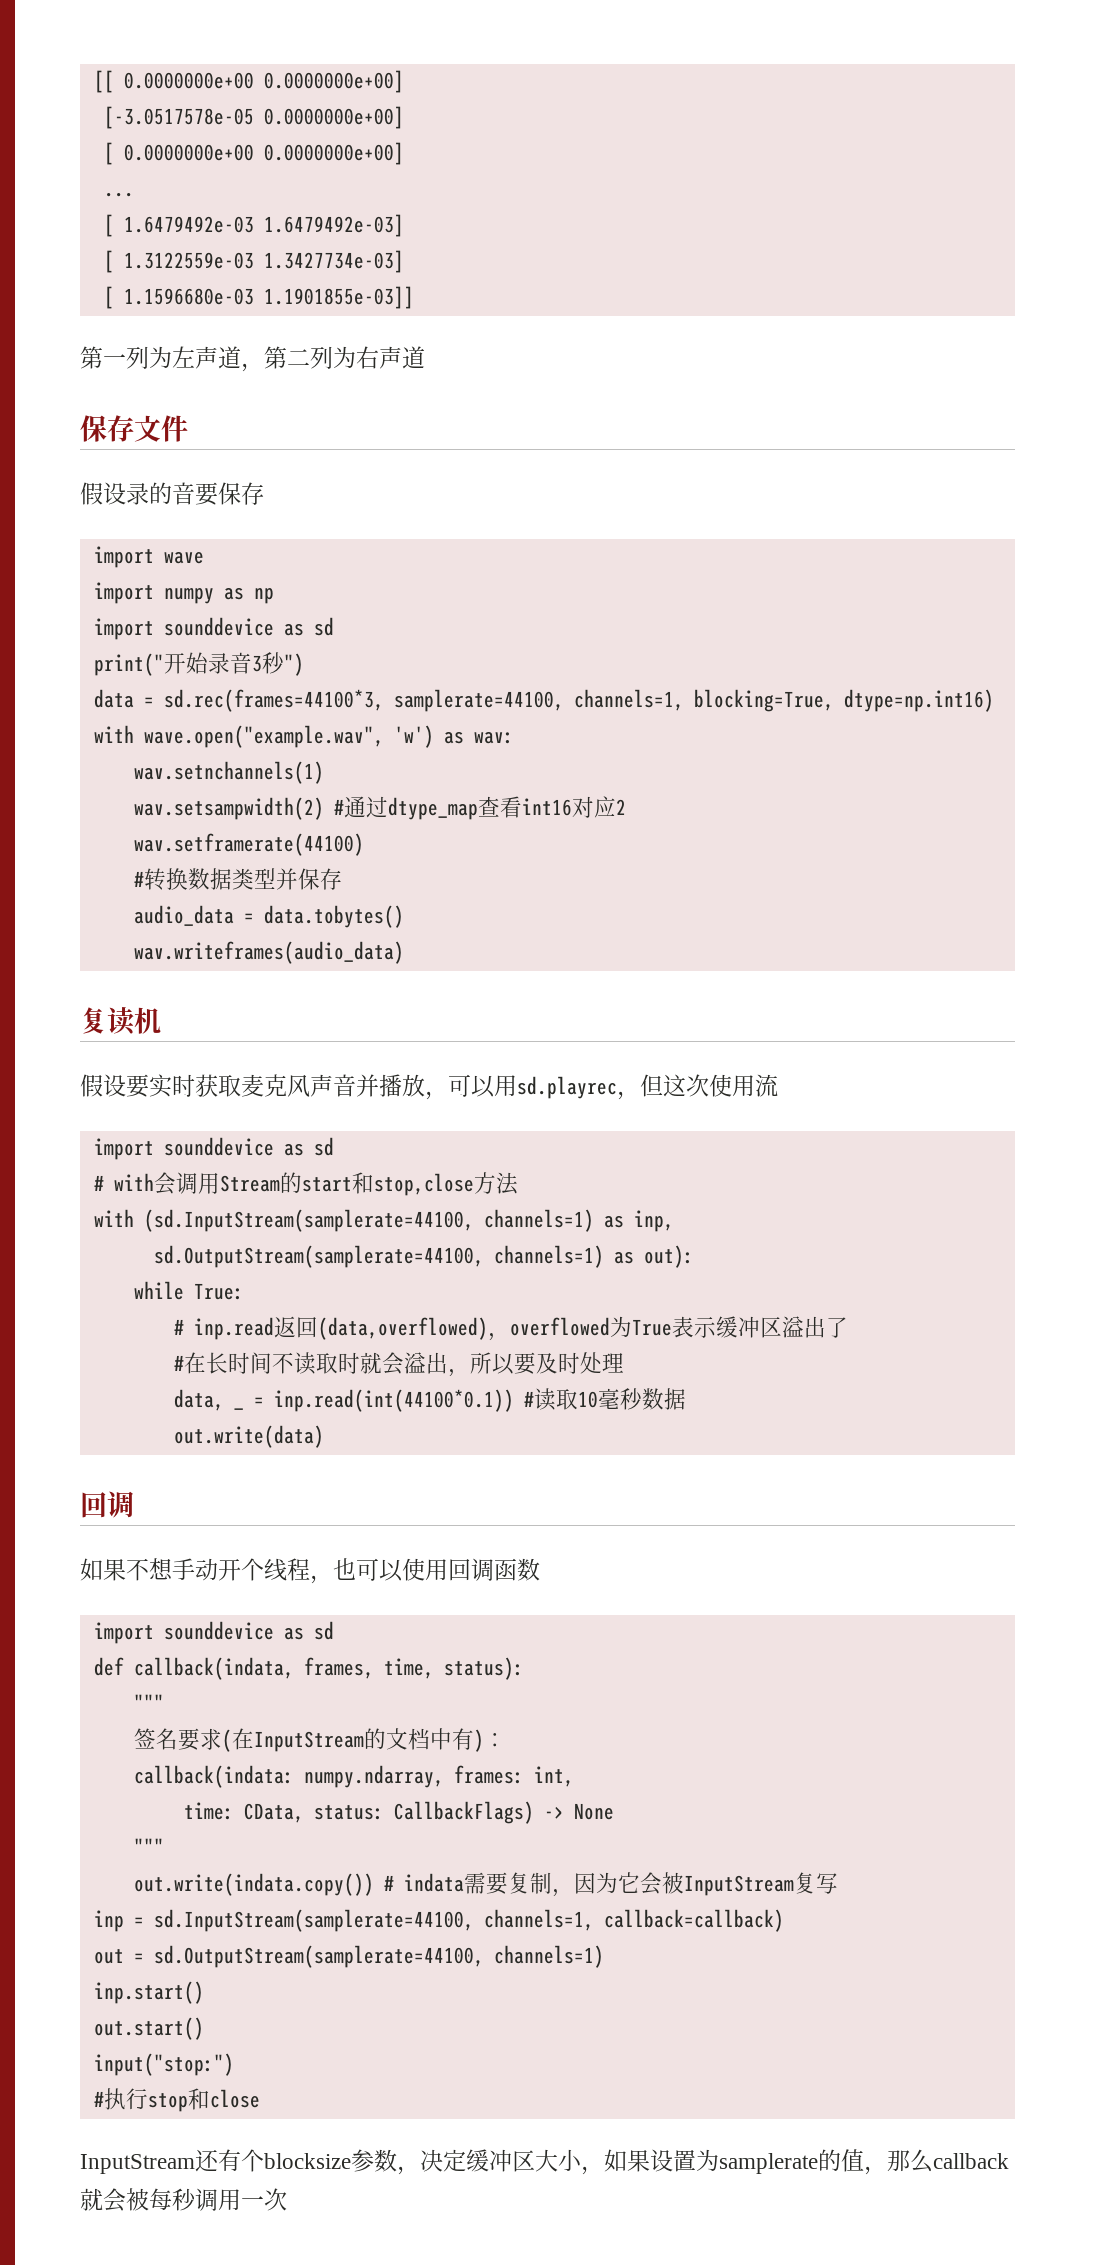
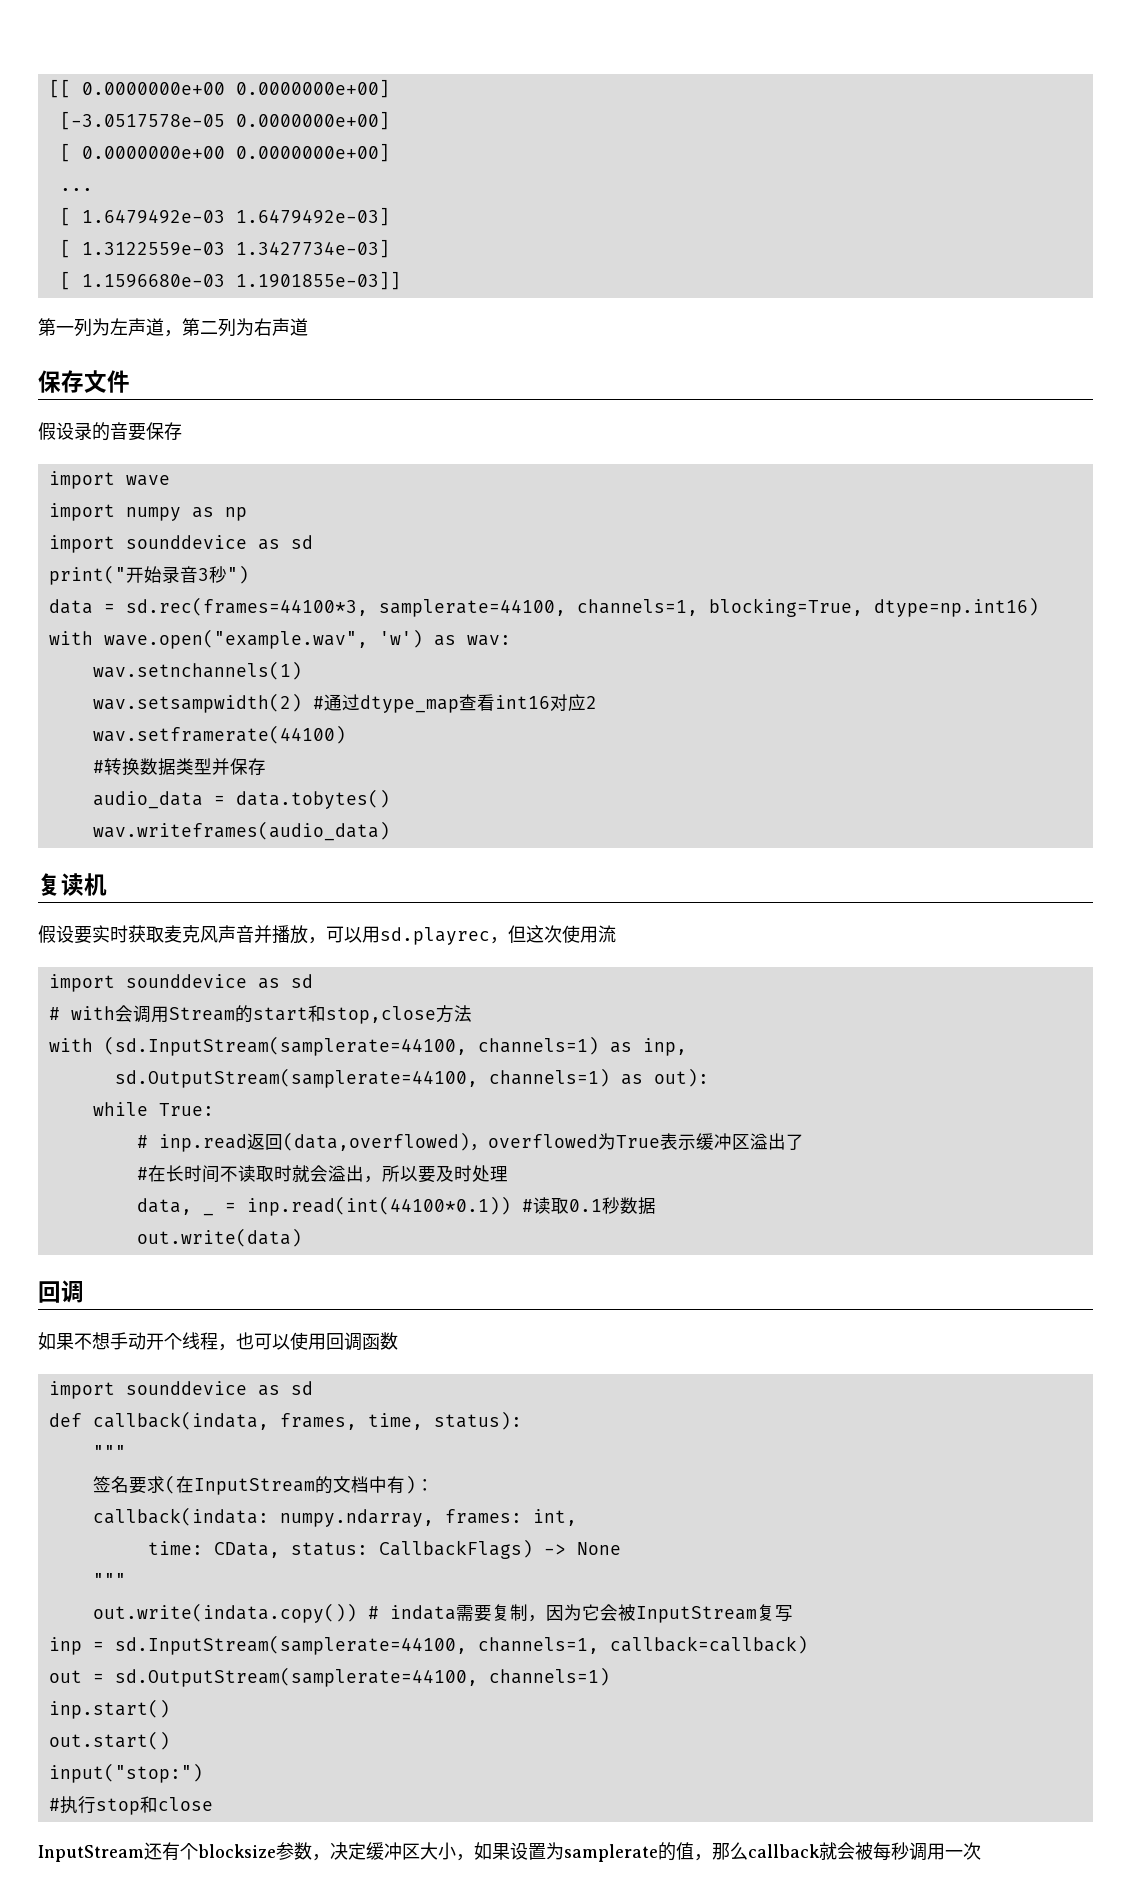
- data, _ = inp.read(int(44100*0.1)) #读取10毫秒数据
+ data, _ = inp.read(int(44100*0.1)) #读取0.1秒数据

